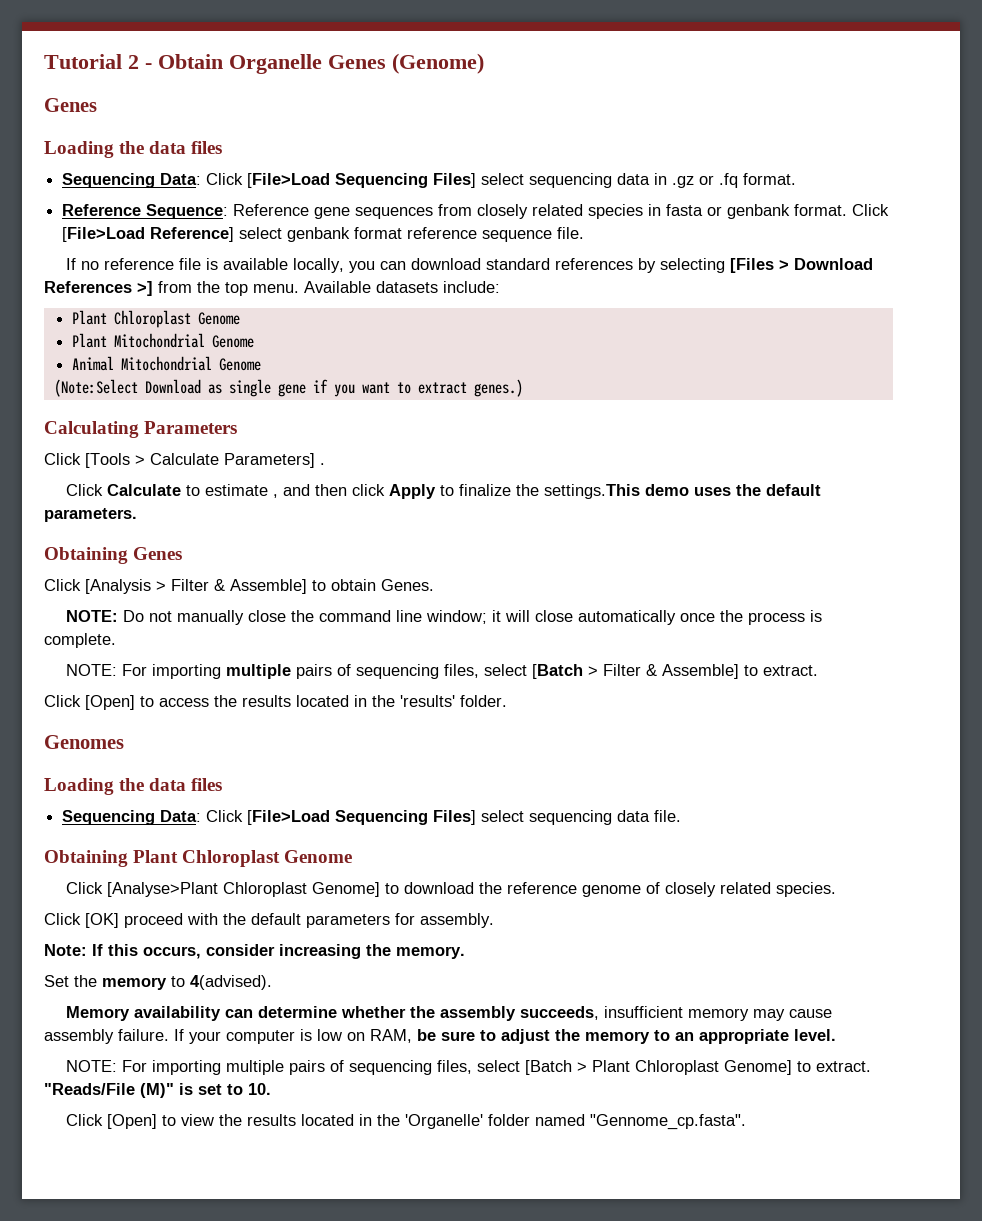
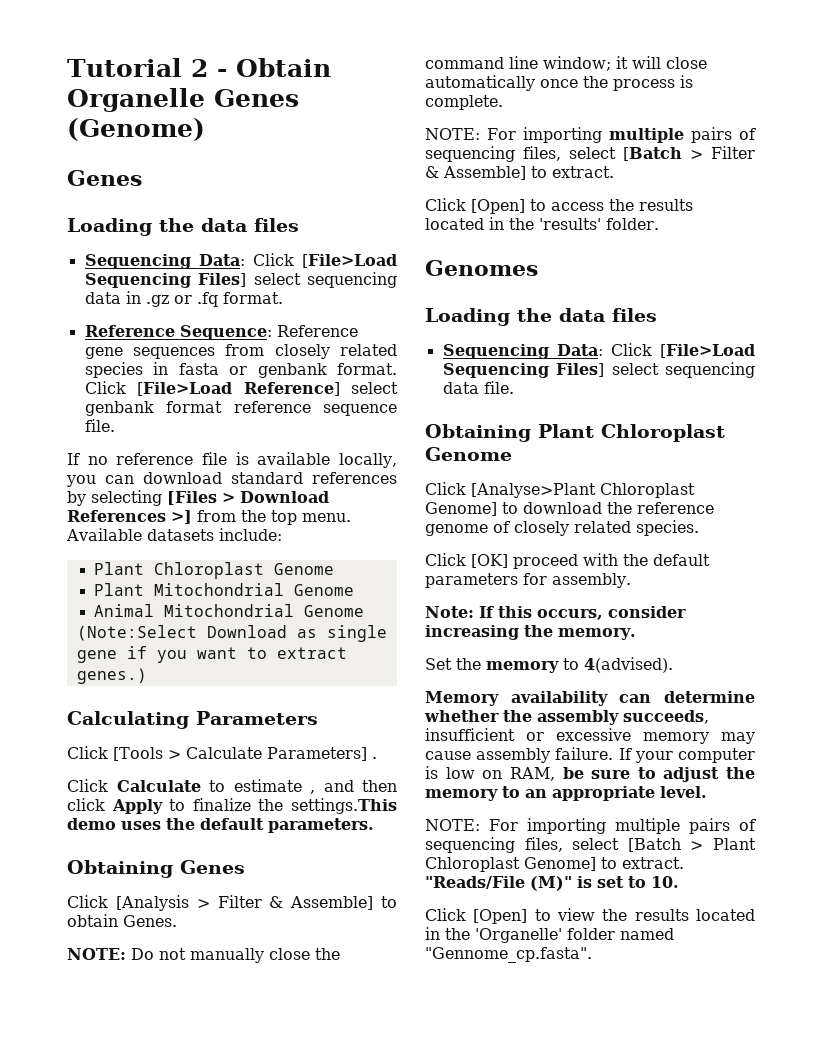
- Memory availability can determine whether the assembly succeeds, insufficient memory may cause assembly failure.
+ Memory availability can determine whether the assembly succeeds, insufficient or excessive memory may cause assembly failure.

